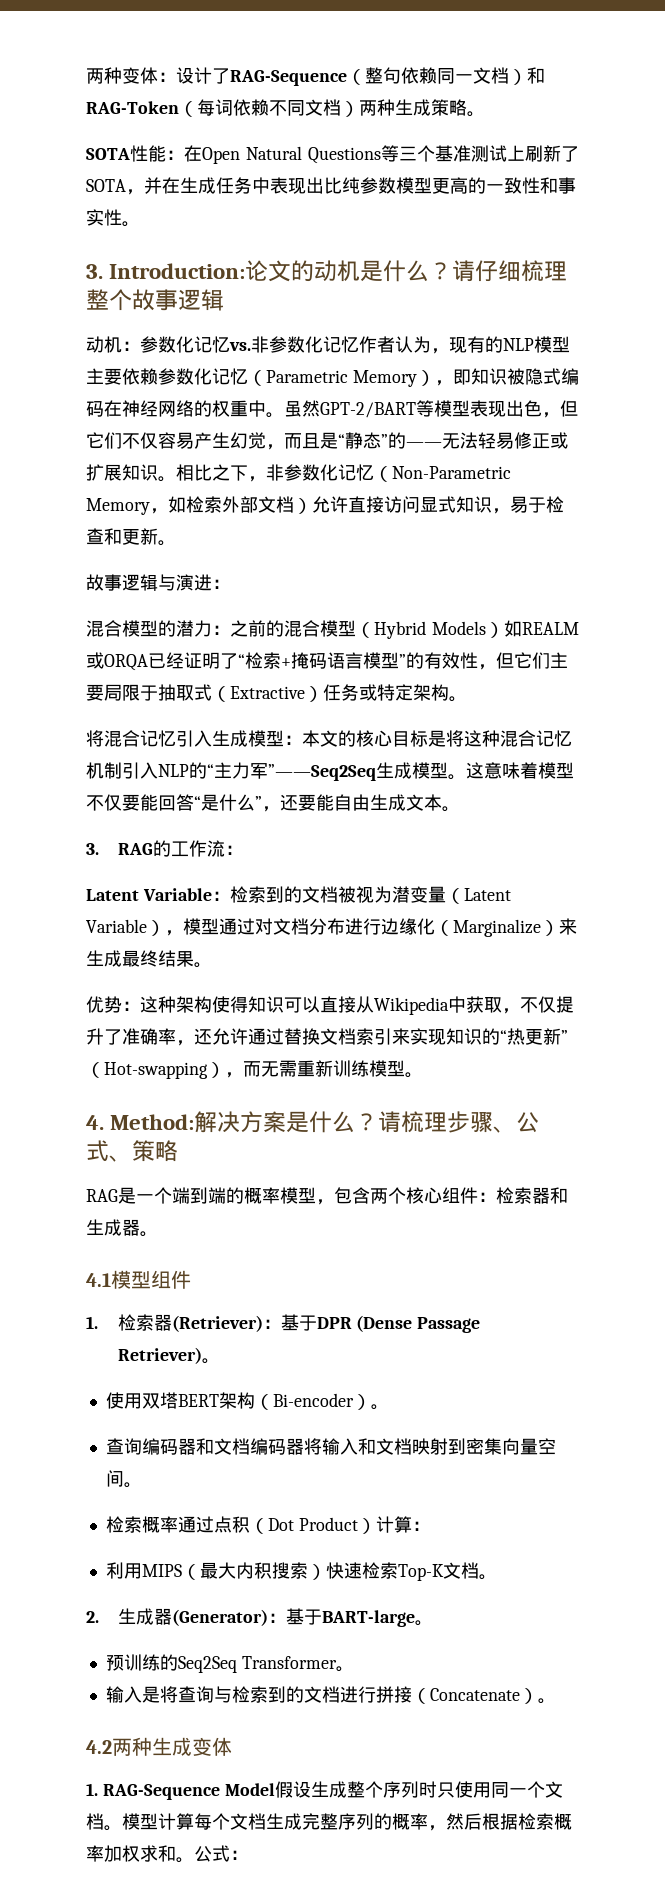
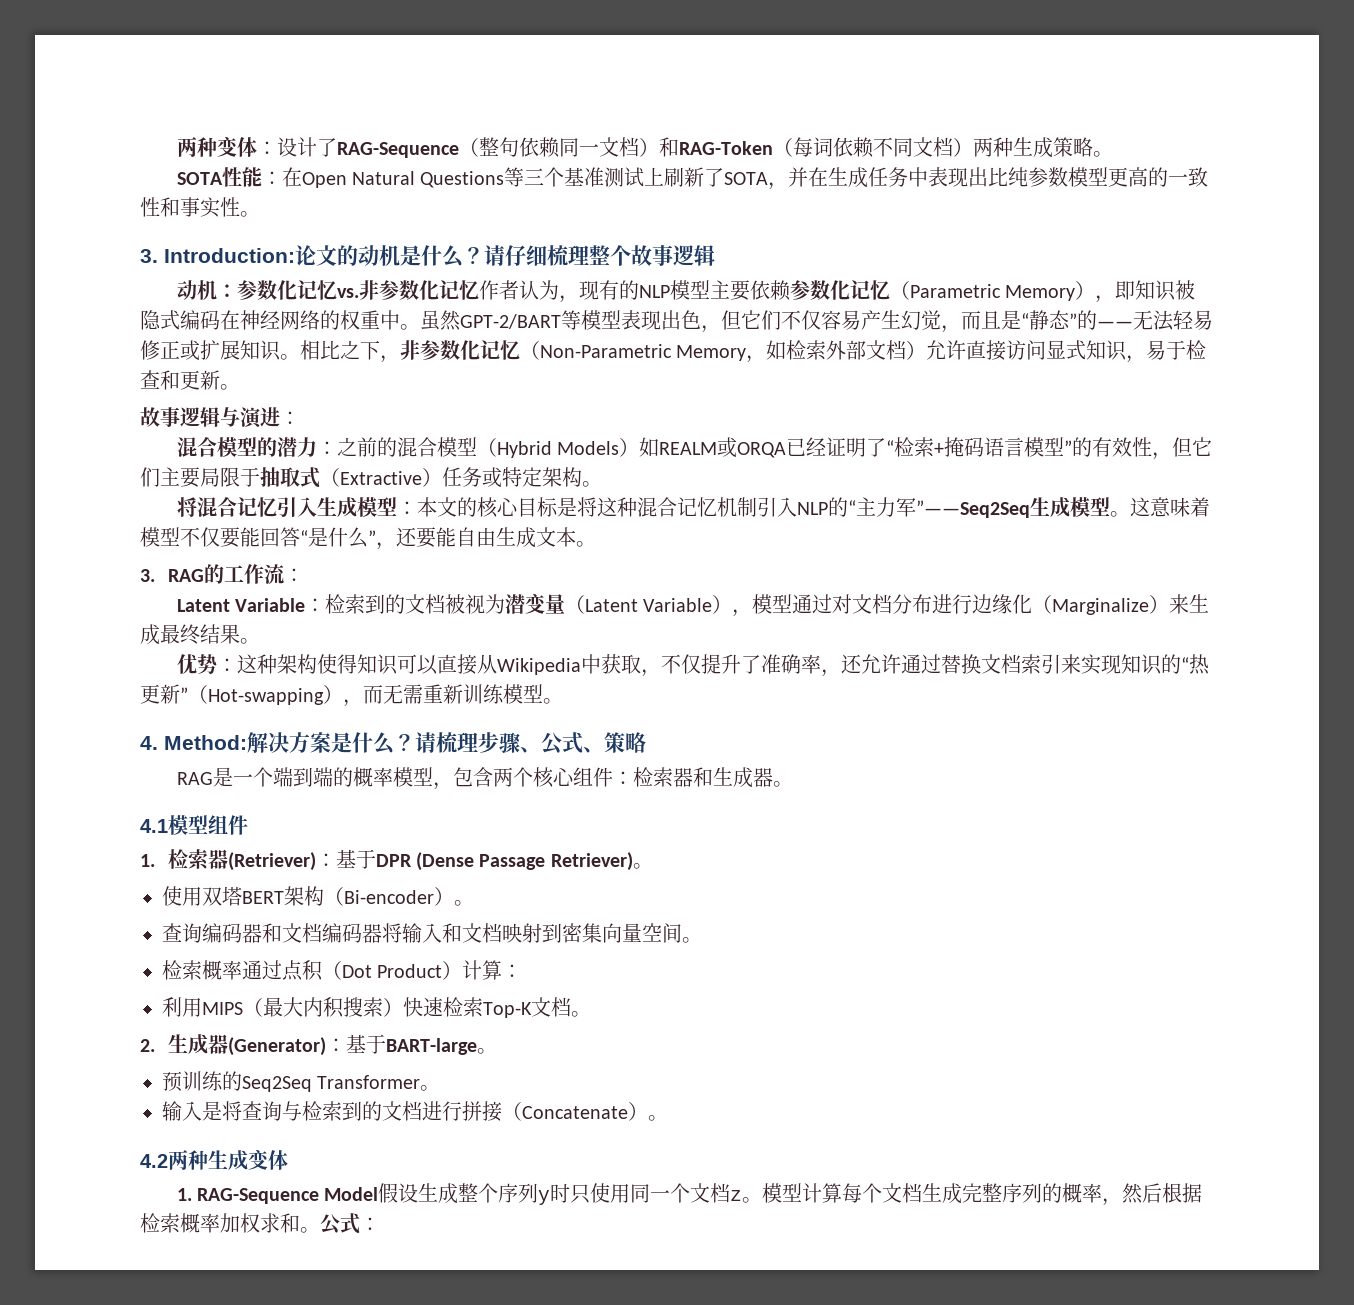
- 1. RAG-Sequence Model假设生成整个序列时只使用同一个文档。
+ 1. RAG-Sequence Model假设生成整个序列y时只使用同一个文档z。

